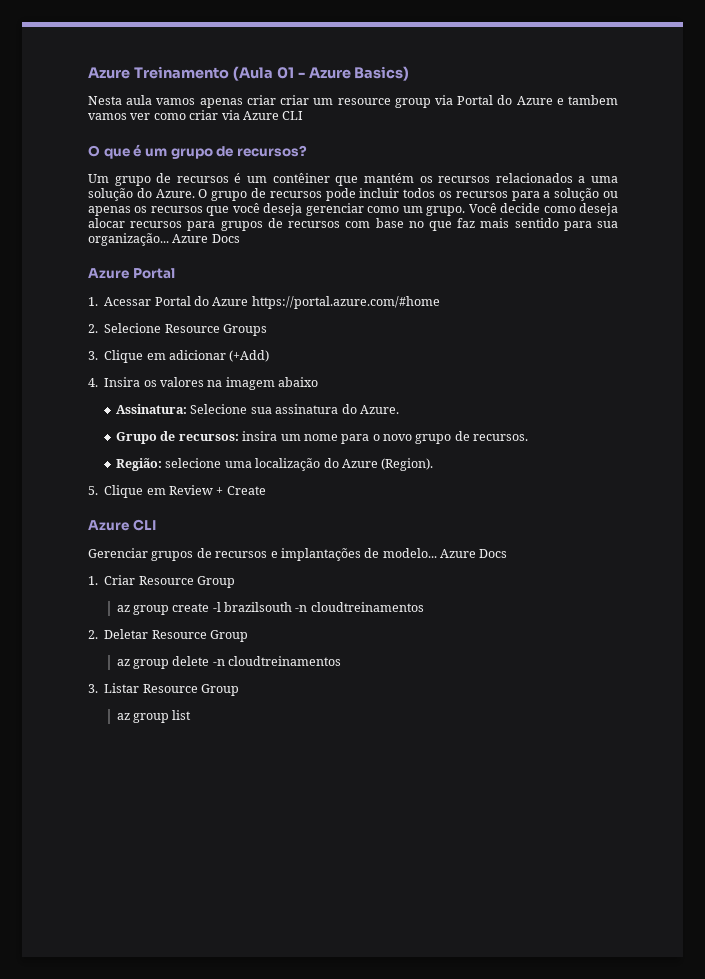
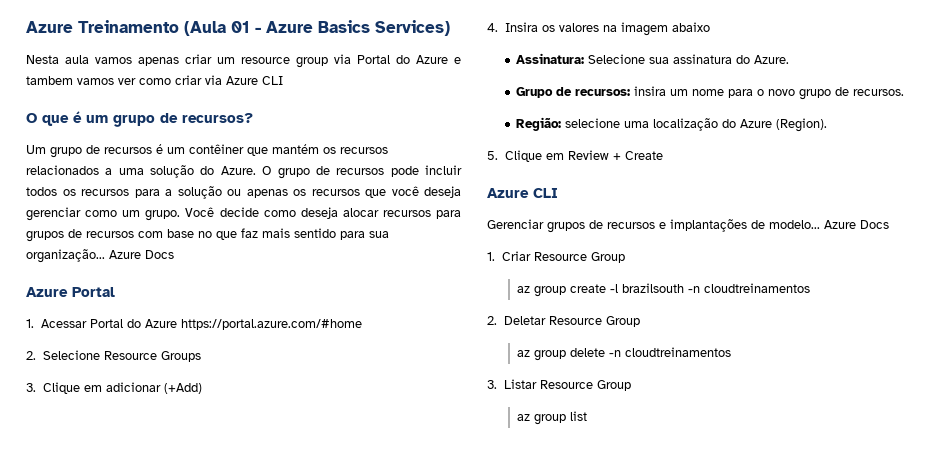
- Azure Treinamento (Aula 01 - Azure Basics)
+ Azure Treinamento (Aula 01 - Azure Basics Services)
- Nesta aula vamos apenas criar criar um resource group via Portal do Azure e tambem vamos ver como criar via Azure CLI
+ Nesta aula vamos apenas criar um resource group via Portal do Azure e tambem vamos ver como criar via Azure CLI

